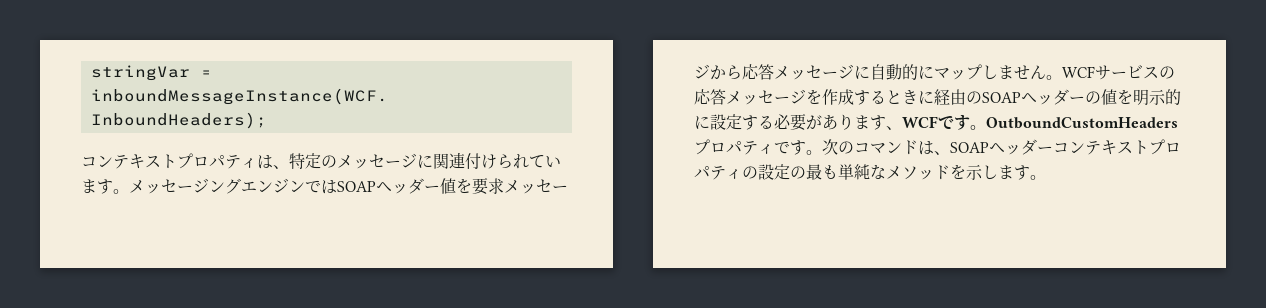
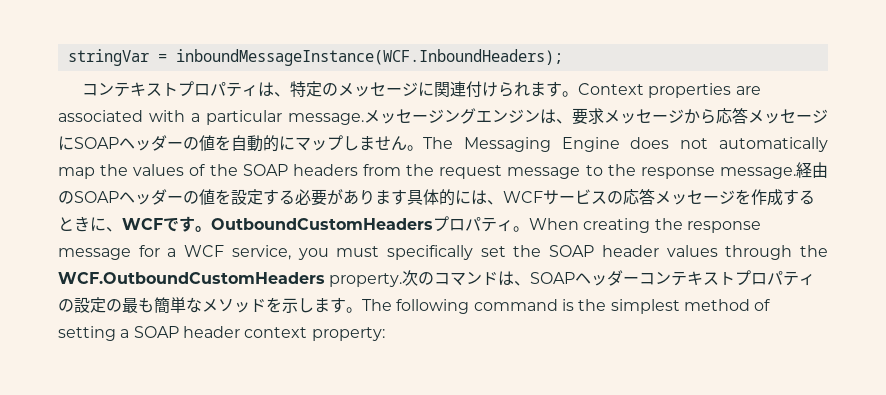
- コンテキストプロパティは、特定のメッセージに関連付けられています。
+ コンテキストプロパティは、特定のメッセージに関連付けられます。Context properties are associated with a particular message.
- メッセージングエンジンではSOAPヘッダー値を要求メッセージから応答メッセージに自動的にマップしません。
+ メッセージングエンジンは、要求メッセージから応答メッセージにSOAPヘッダーの値を自動的にマップしません。
- WCFサービスの応答メッセージを作成するときに経由のSOAPヘッダーの値を明示的に設定する必要があります、WCFです。
+ The Messaging Engine does not automatically map the values of the SOAP headers from the request message to the response message.経由のSOAPヘッダーの値を設定する必要があります具体的には、WCFサービスの応答メッセージを作成するときに、WCFです。
- OutboundCustomHeadersプロパティです。
+ OutboundCustomHeadersプロパティ。When creating the response message for a WCF service, you must specifically set the SOAP header values through the WCF.OutboundCustomHeaders property.
- 次のコマンドは、SOAPヘッダーコンテキストプロパティの設定の最も単純なメソッドを示します。
+ 次のコマンドは、SOAPヘッダーコンテキストプロパティの設定の最も簡単なメソッドを示します。
+ The following command is the simplest method of setting a SOAP header context property:

